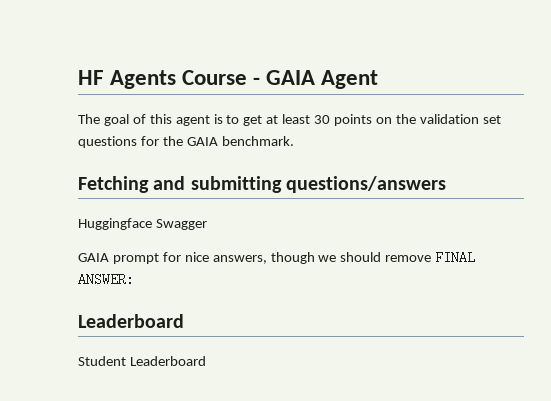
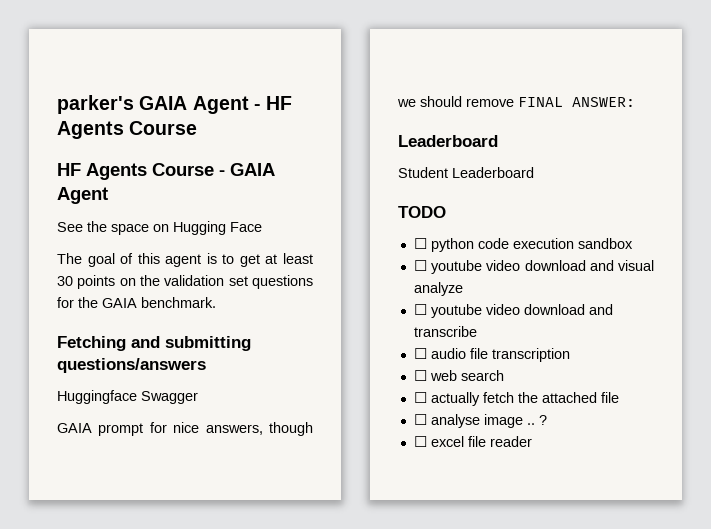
+ parker's GAIA Agent - HF Agents Course
+ See the space on Hugging Face
+ TODO
+ ☐ python code execution sandbox
+ ☐ youtube video download and visual analyze
+ ☐ youtube video download and transcribe
+ ☐ audio file transcription
+ ☐ web search
+ ☐ actually fetch the attached file
+ ☐ analyse image .. ?
+ ☐ excel file reader

